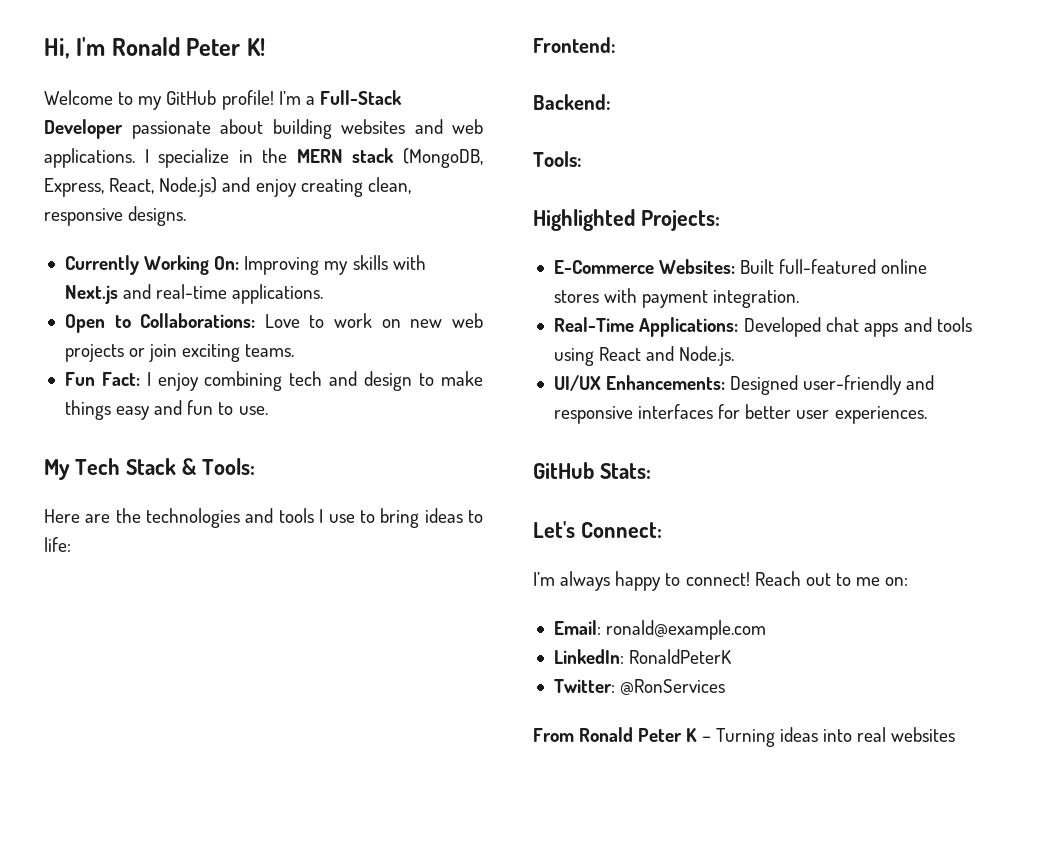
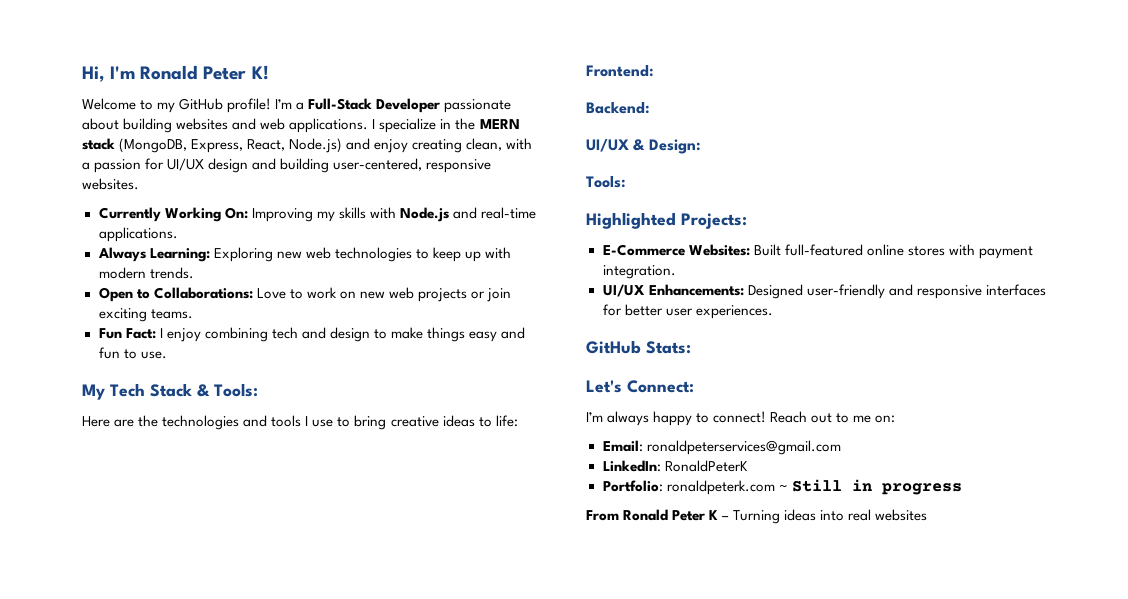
- I specialize in the MERN stack (MongoDB, Express, React, Node.js) and enjoy creating clean, responsive designs.
+ I specialize in the MERN stack (MongoDB, Express, React, Node.js) and enjoy creating clean, with a passion for UI/UX design and building user-centered, responsive websites.
- Currently Working On: Improving my skills with Next.js and real-time applications.
+ Currently Working On: Improving my skills with Node.js and real-time applications.
+ Always Learning: Exploring new web technologies to keep up with modern trends.
- Here are the technologies and tools I use to bring ideas to life:
+ Here are the technologies and tools I use to bring creative ideas to life:
+ UI/UX & Design:
- Real-Time Applications: Developed chat apps and tools using React and Node.js.
- Email: ronald@example.com
+ Email: ronaldpeterservices@gmail.com
- Twitter: @RonServices
+ Portfolio: ronaldpeterk.com ~ Still in progress

